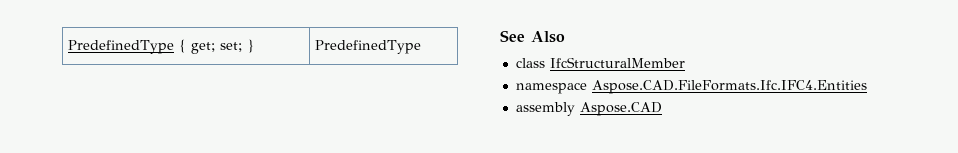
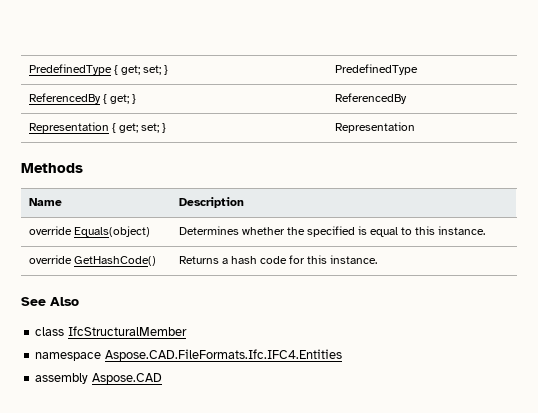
+ ReferencedBy { get; } | ReferencedBy
+ Representation { get; set; } | Representation
+ Methods
+ Name | Description
+ override Equals(object) | Determines whether the specified is equal to this instance.
+ override GetHashCode() | Returns a hash code for this instance.

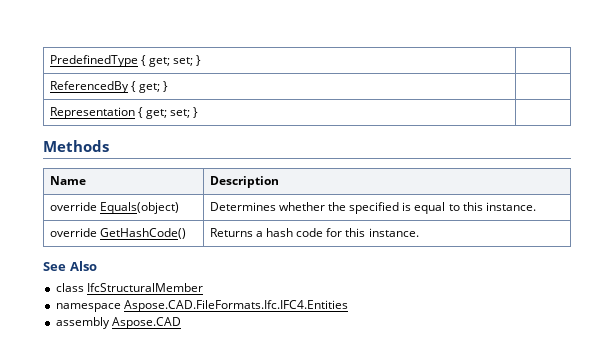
- PredefinedType { get; set; } | PredefinedType
+ PredefinedType { get; set; } |
- ReferencedBy { get; } | ReferencedBy
+ ReferencedBy { get; } |
- Representation { get; set; } | Representation
+ Representation { get; set; } |

